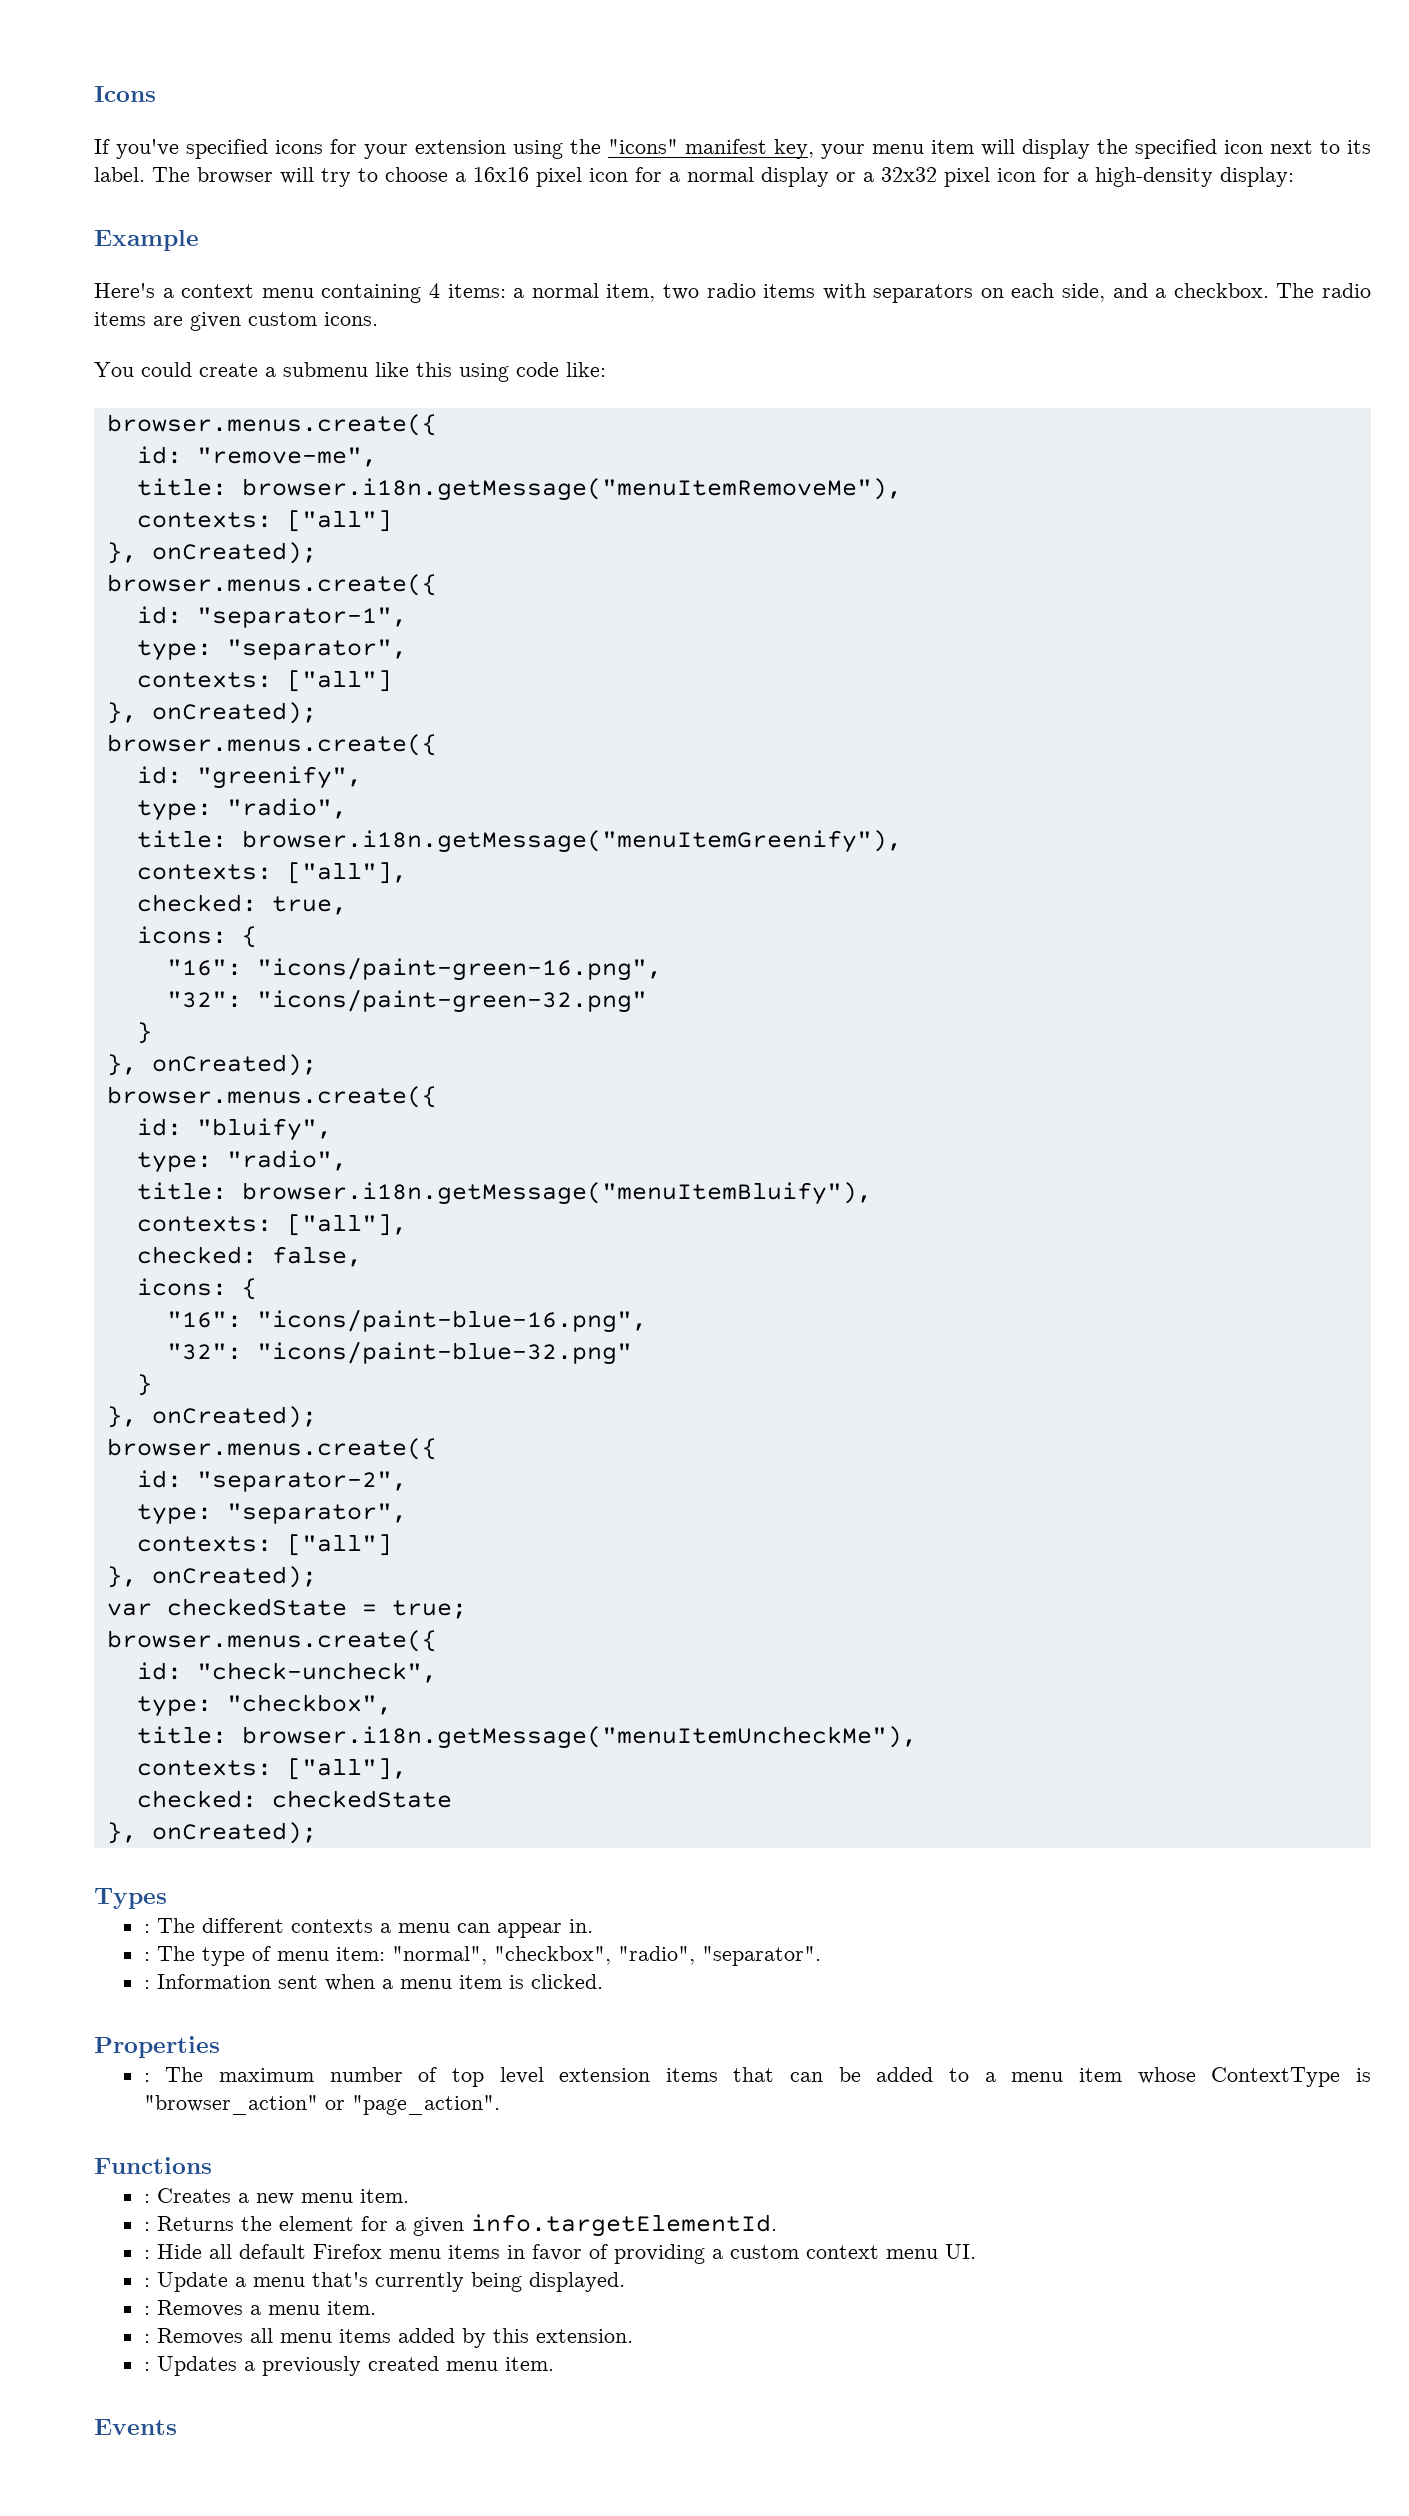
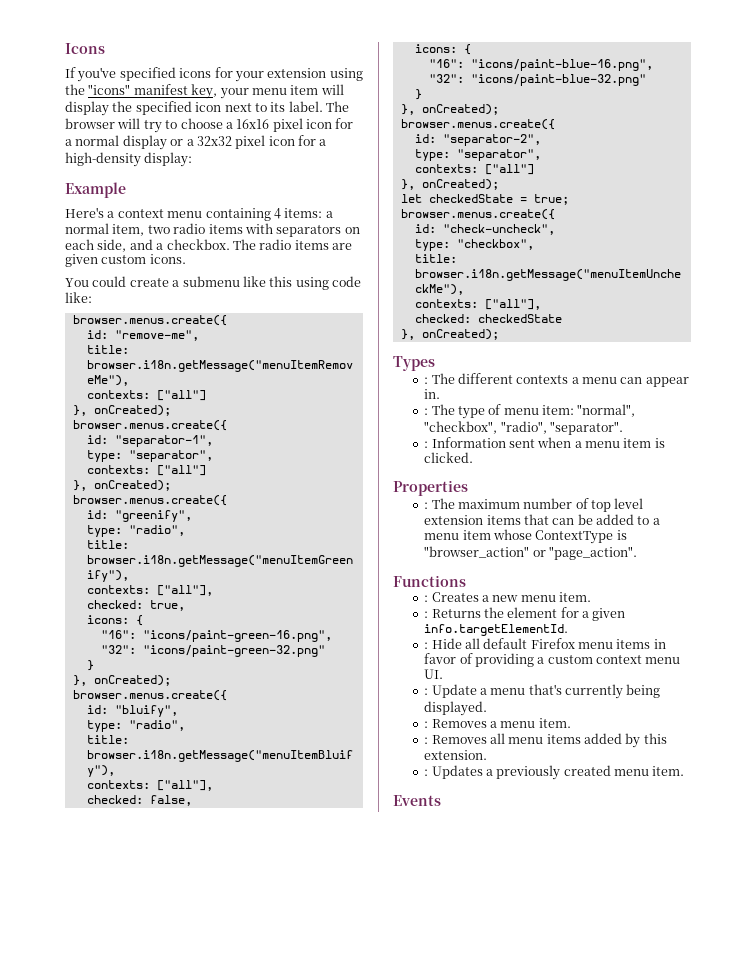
- var checkedState = true;
+ let checkedState = true;

